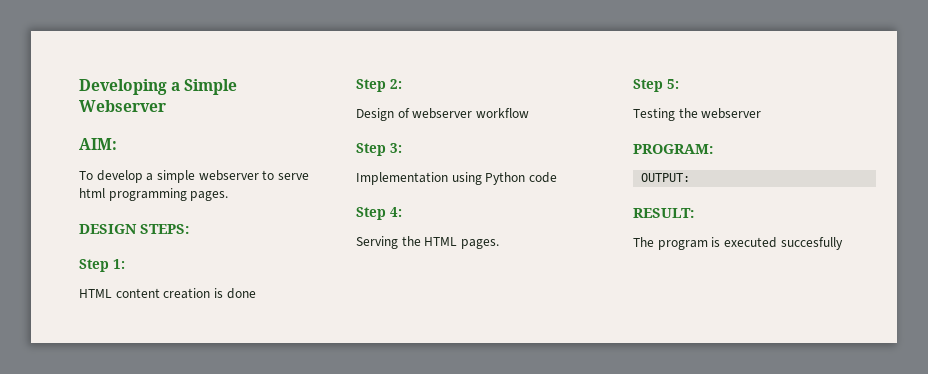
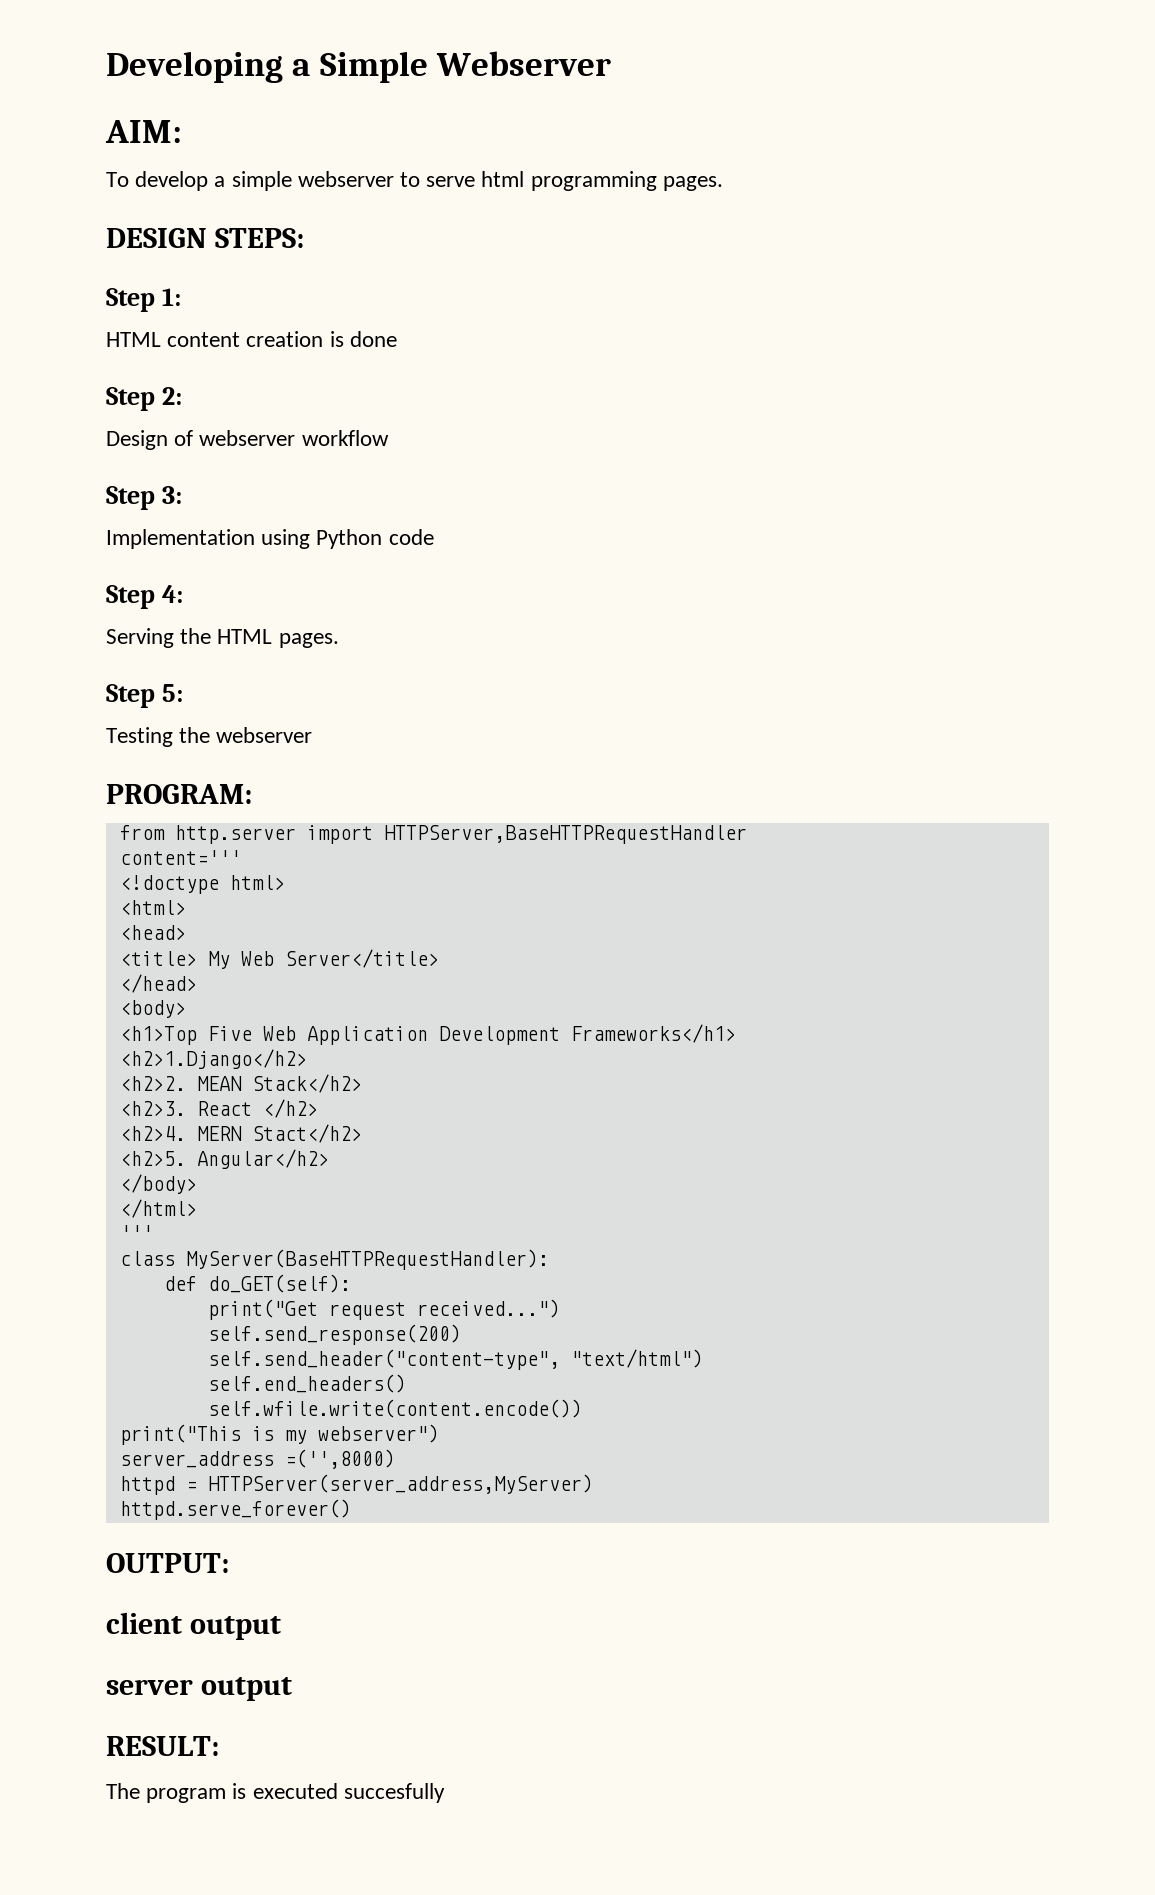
+ from http.server import HTTPServer,BaseHTTPRequestHandler
+ content='''
+ <!doctype html>
+ <html>
+ <head>
+ <title> My Web Server</title>
+ </head>
+ <body>
+ <h1>Top Five Web Application Development Frameworks</h1>
+ <h2>1.Django</h2>
+ <h2>2. MEAN Stack</h2>
+ <h2>3. React </h2>
+ <h2>4. MERN Stact</h2>
+ <h2>5. Angular</h2>
+ </body>
+ </html>
+ '''
+ class MyServer(BaseHTTPRequestHandler):
+ def do_GET(self):
+ print("Get request received...")
+ self.send_response(200)
+ self.send_header("content-type", "text/html")
+ self.end_headers()
+ self.wfile.write(content.encode())
+ print("This is my webserver")
+ server_address =('',8000)
+ httpd = HTTPServer(server_address,MyServer)
+ httpd.serve_forever()
  OUTPUT:
+ client output
+ server output

